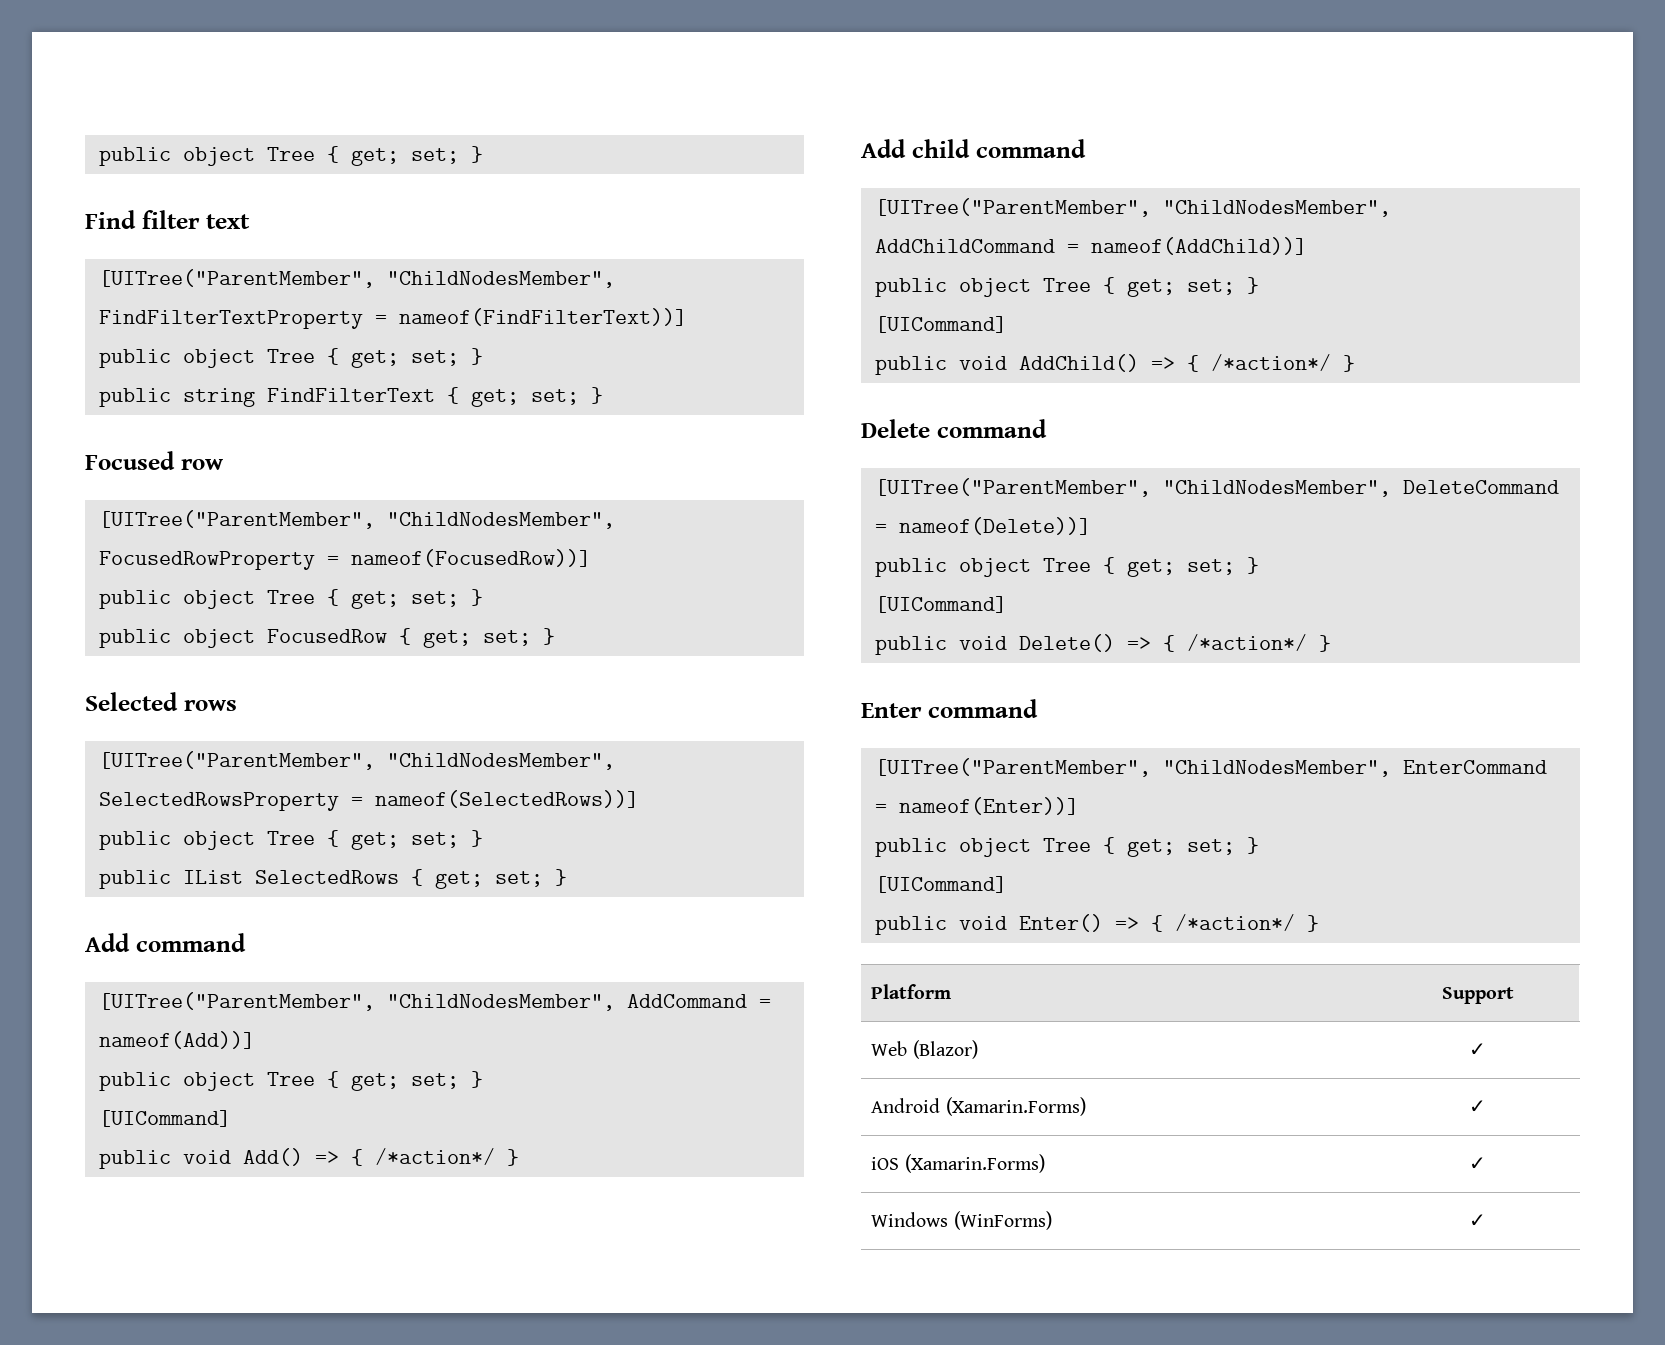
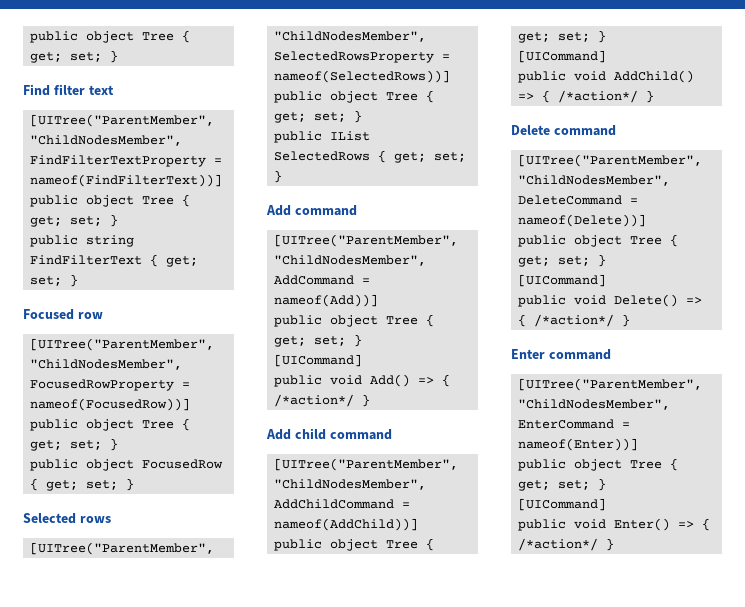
- Platform | Support
- Web (Blazor) | ✓
- Android (Xamarin.Forms) | ✓
- iOS (Xamarin.Forms) | ✓
- Windows (WinForms) | ✓

